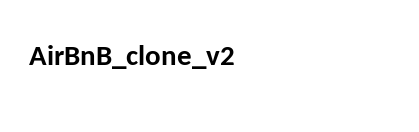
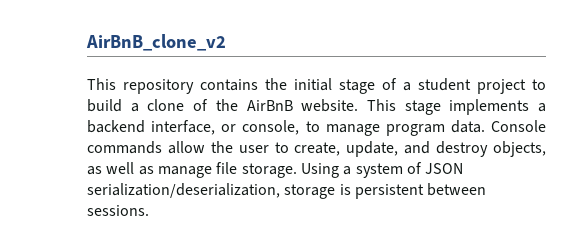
+ This repository contains the initial stage of a student project to build a clone of the AirBnB website. This stage implements a backend interface, or console, to manage program data. Console commands allow the user to create, update, and destroy objects, as well as manage file storage. Using a system of JSON serialization/deserialization, storage is persistent between sessions.

